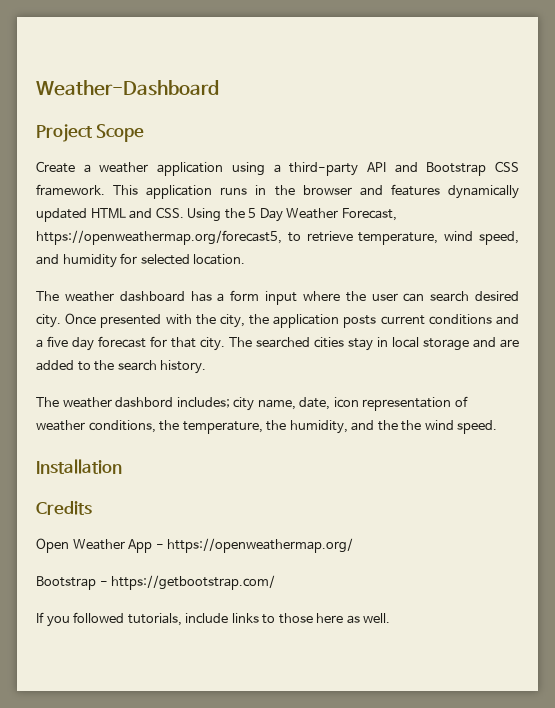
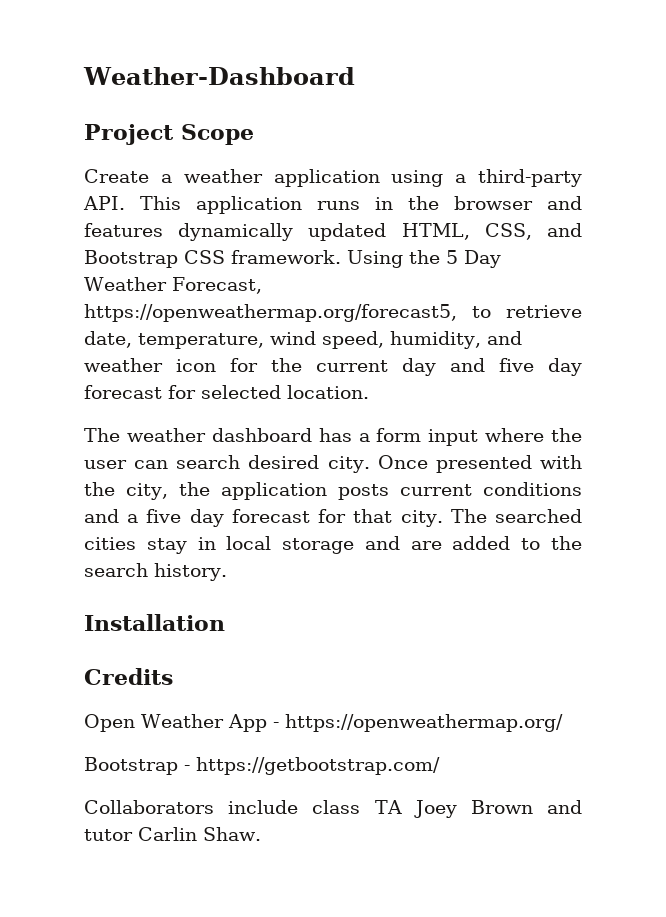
- Create a weather application using a third-party API and Bootstrap CSS framework. This application runs in the browser and features dynamically updated HTML and CSS. Using the 5 Day Weather Forecast, https://openweathermap.org/forecast5, to retrieve temperature, wind speed, and humidity for selected location.
+ Create a weather application using a third-party API. This application runs in the browser and features dynamically updated HTML, CSS, and Bootstrap CSS framework. Using the 5 Day Weather Forecast, https://openweathermap.org/forecast5, to retrieve date, temperature, wind speed, humidity, and weather icon for the current day and five day forecast for selected location.
- The weather dashbord includes; city name, date, icon representation of weather conditions, the temperature, the humidity, and the the wind speed.
- If you followed tutorials, include links to those here as well.
+ Collaborators include class TA Joey Brown and tutor Carlin Shaw.

